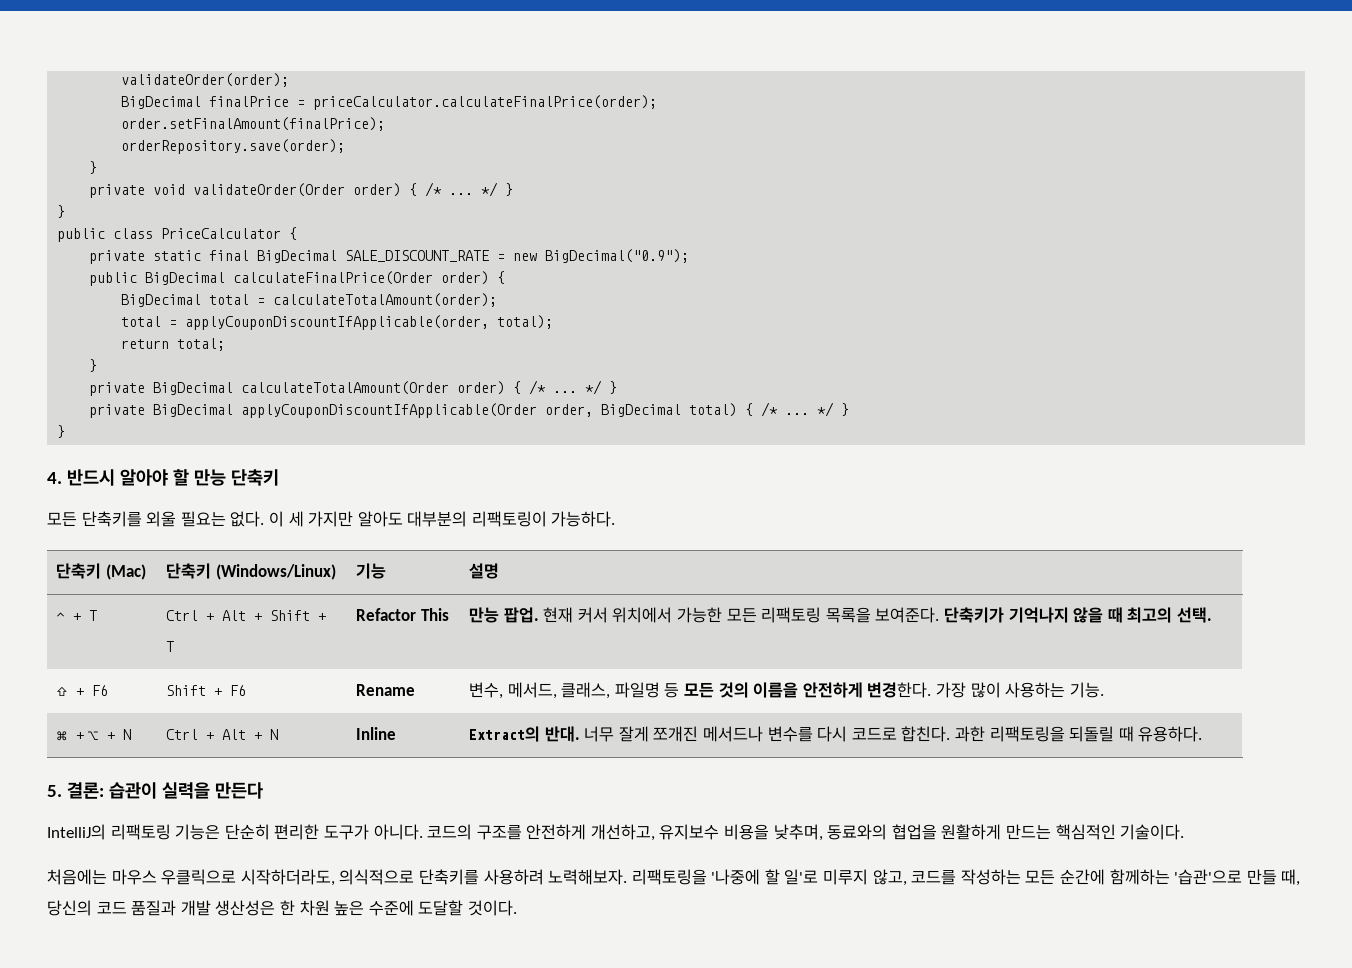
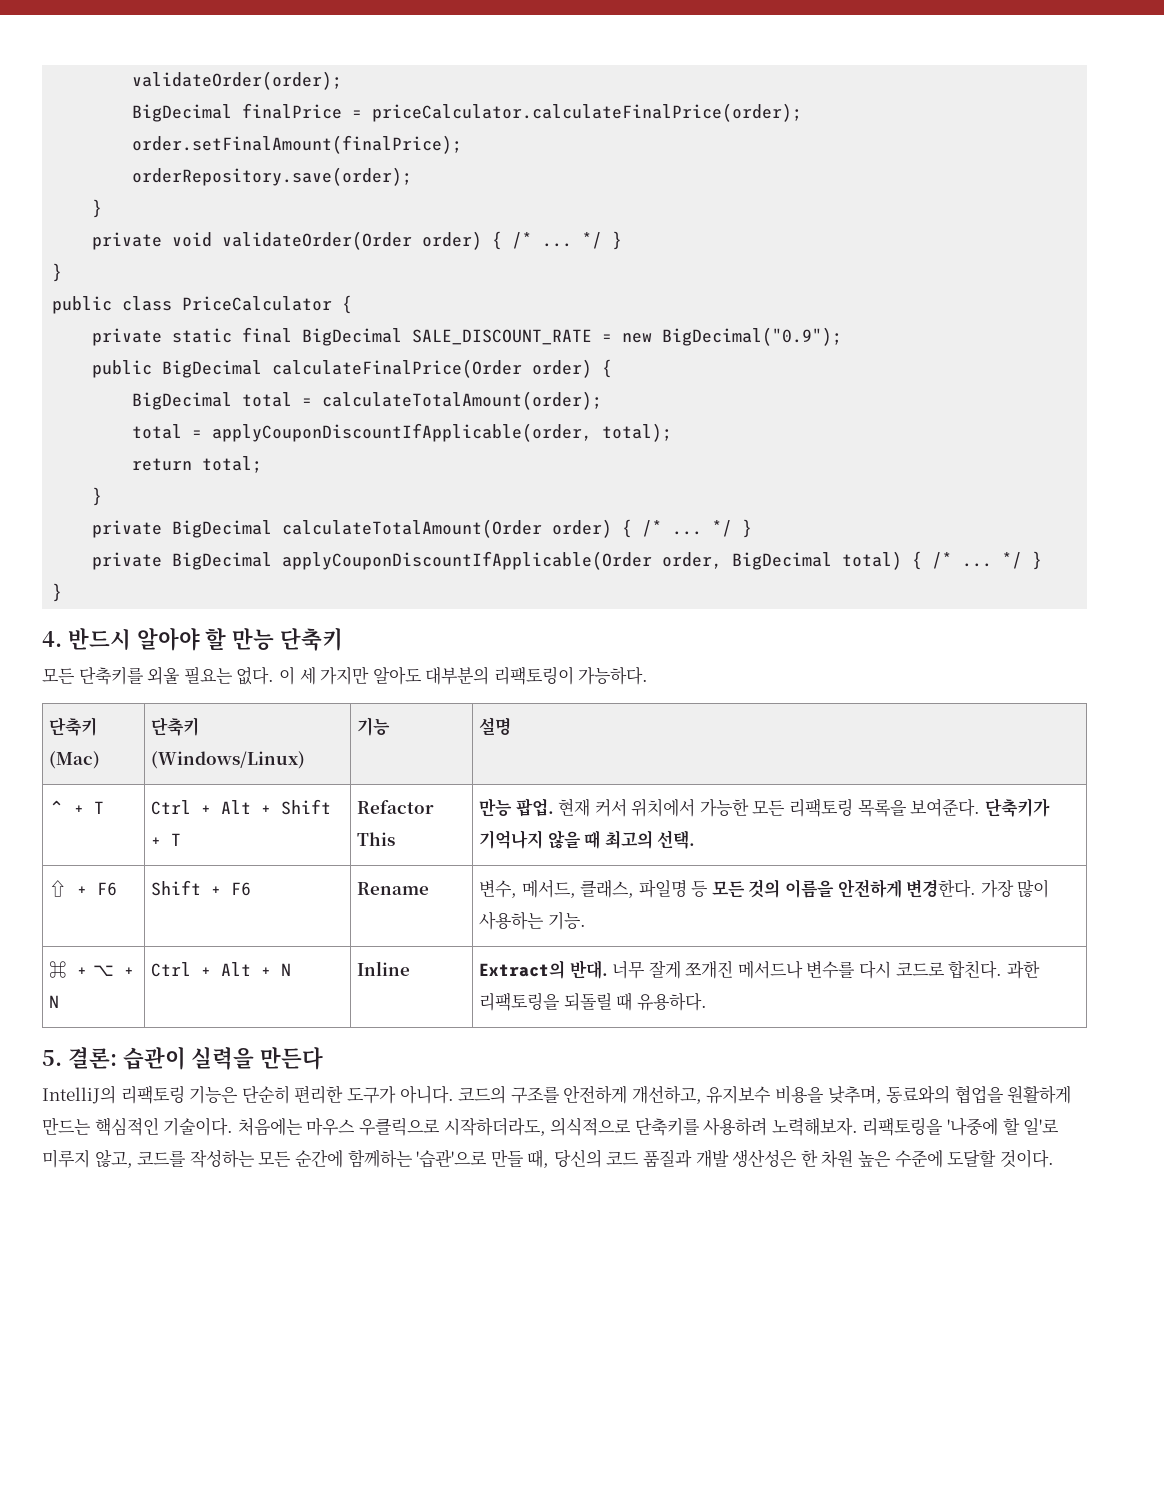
- 코드의 구조를 안전하게 개선하고, 유지보수 비용을 낮추며, 동료와의 협업을 원활하게 만드는 핵심적인 기술이다.
- 처음에는 마우스 우클릭으로 시작하더라도, 의식적으로 단축키를 사용하려 노력해보자.
+ 코드의 구조를 안전하게 개선하고, 유지보수 비용을 낮추며, 동료와의 협업을 원활하게 만드는 핵심적인 기술이다. 처음에는 마우스 우클릭으로 시작하더라도, 의식적으로 단축키를 사용하려 노력해보자.

